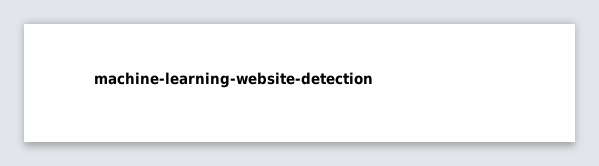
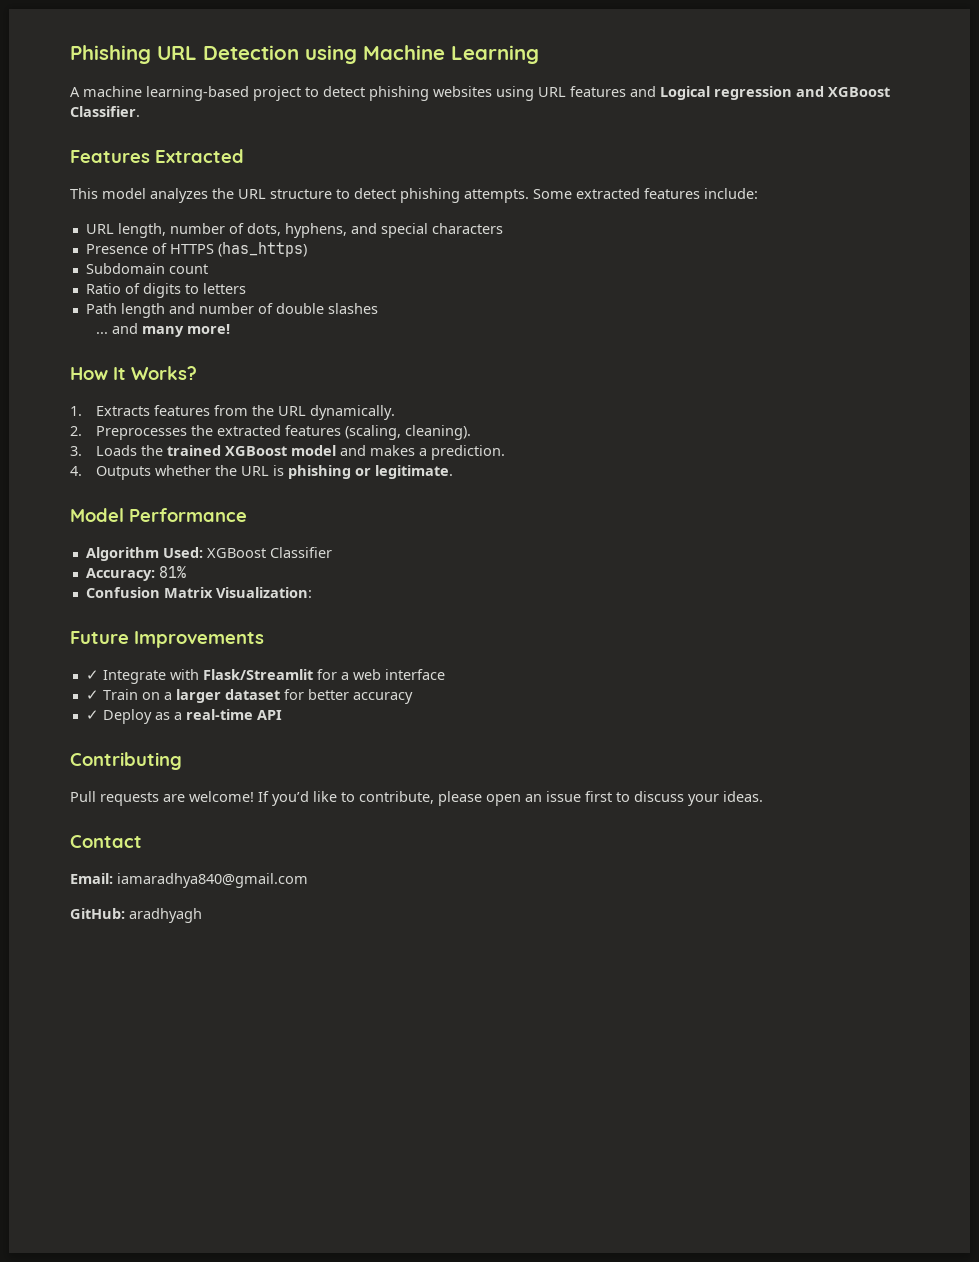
- machine-learning-website-detection
+ Phishing URL Detection using Machine Learning
+ A machine learning-based project to detect phishing websites using URL features and Logical regression and XGBoost Classifier.
+ Features Extracted
+ This model analyzes the URL structure to detect phishing attempts. Some extracted features include:
+ URL length, number of dots, hyphens, and special characters
+ Presence of HTTPS (has_https)
+ Subdomain count
+ Ratio of digits to letters
+ Path length and number of double slashes
+ ... and many more!
+ How It Works?
+ 1. Extracts features from the URL dynamically.
+ 2. Preprocesses the extracted features (scaling, cleaning).
+ 3. Loads the trained XGBoost model and makes a prediction.
+ 4. Outputs whether the URL is phishing or legitimate.
+ Model Performance
+ Algorithm Used: XGBoost Classifier
+ Accuracy: 81%
+ Confusion Matrix Visualization:
+ Future Improvements
+ ✓ Integrate with Flask/Streamlit for a web interface
+ ✓ Train on a larger dataset for better accuracy
+ ✓ Deploy as a real-time API
+ Contributing
+ Pull requests are welcome! If you’d like to contribute, please open an issue first to discuss your ideas.
+ Contact
+ Email: iamaradhya840@gmail.com
+ GitHub: aradhyagh

